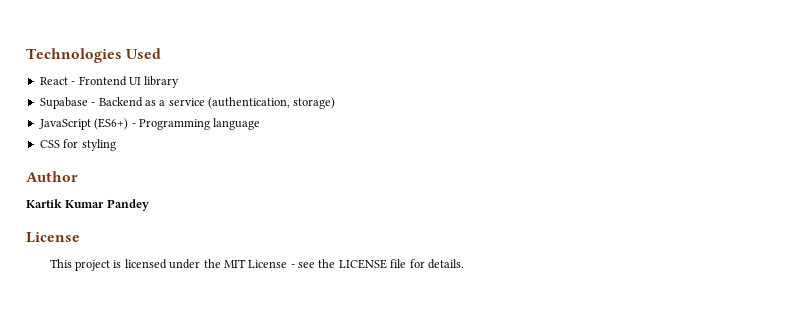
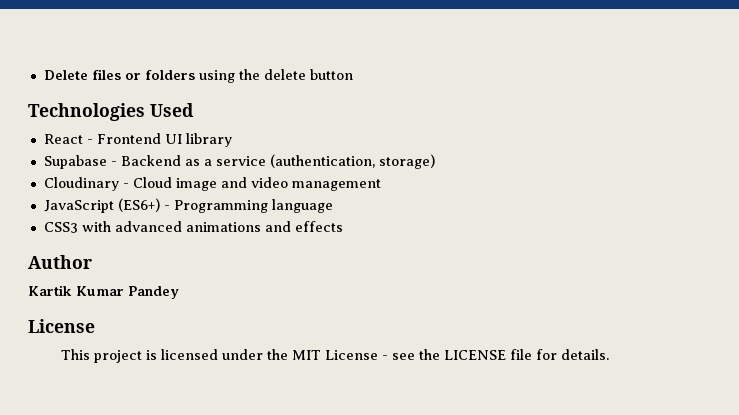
+ Delete files or folders using the delete button
+ Cloudinary - Cloud image and video management
- CSS for styling
+ CSS3 with advanced animations and effects

